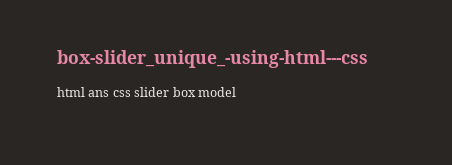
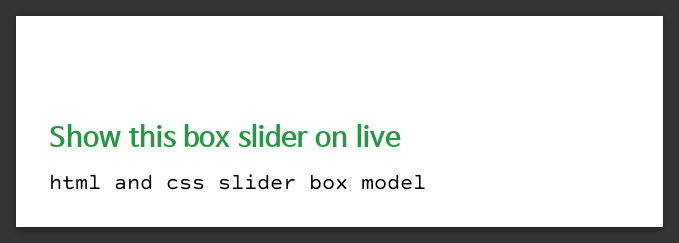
- box-slider_unique_-using-html---css
+ Show this box slider on live
- html ans css slider box model
+ html and css slider box model

